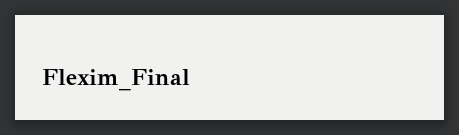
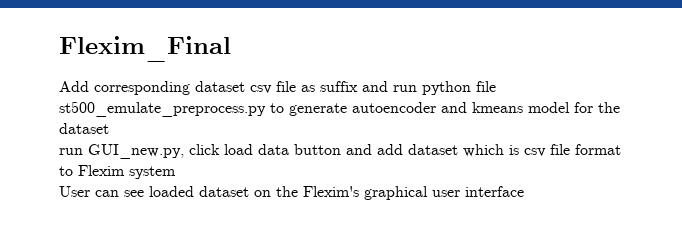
+ Add corresponding dataset csv file as suffix and run python file st500_emulate_preprocess.py to generate autoencoder and kmeans model for the dataset
+ run GUI_new.py, click load data button and add dataset which is csv file format to Flexim system
+ User can see loaded dataset on the Flexim's graphical user interface

